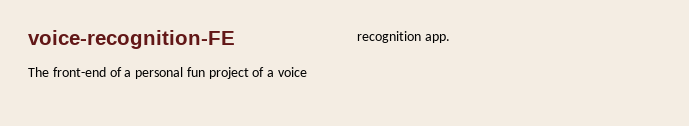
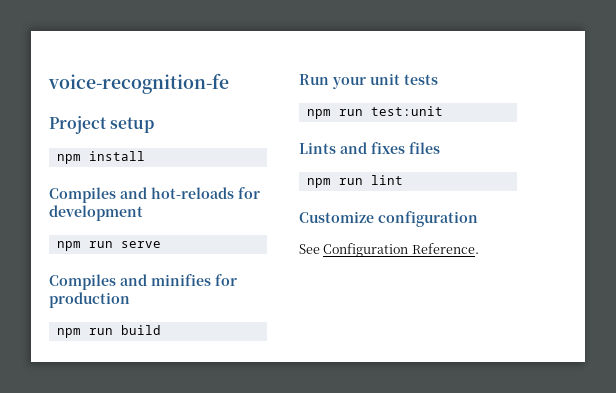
- voice-recognition-FE
- The front-end of a personal fun project of a voice recognition app.
+ voice-recognition-fe
+ Project setup
+ npm install
+ Compiles and hot-reloads for development
+ npm run serve
+ Compiles and minifies for production
+ npm run build
+ Run your unit tests
+ npm run test:unit
+ Lints and fixes files
+ npm run lint
+ Customize configuration
+ See Configuration Reference.

